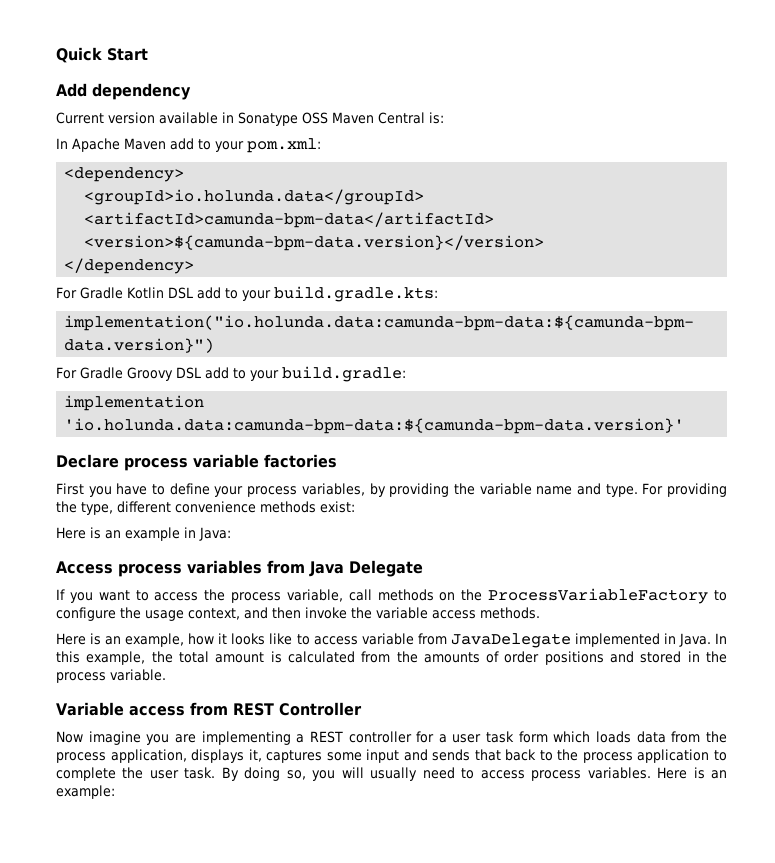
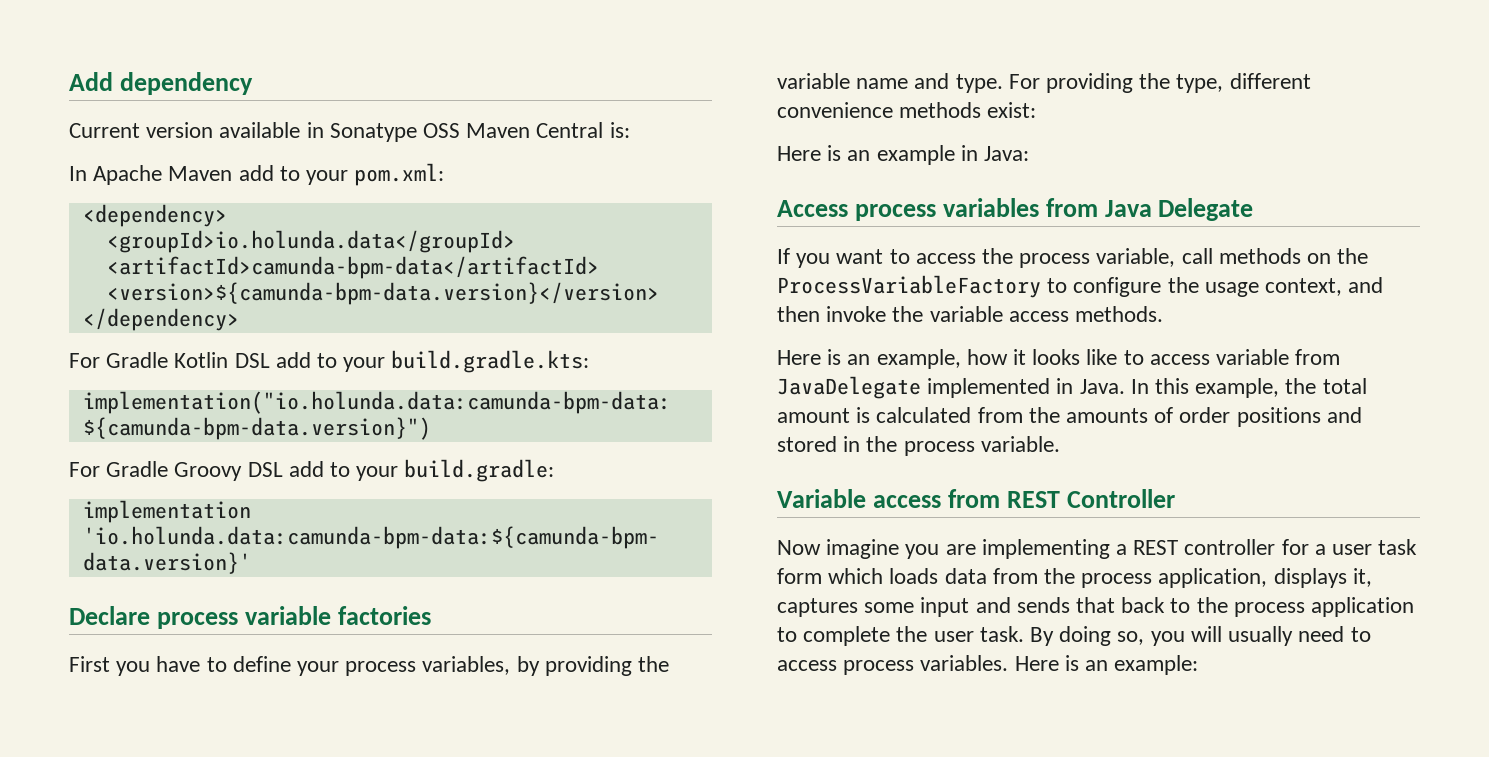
- Quick Start

